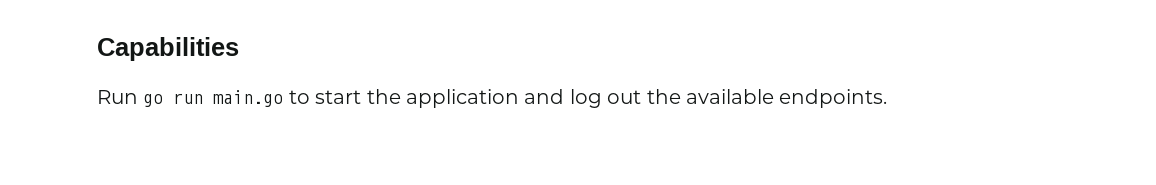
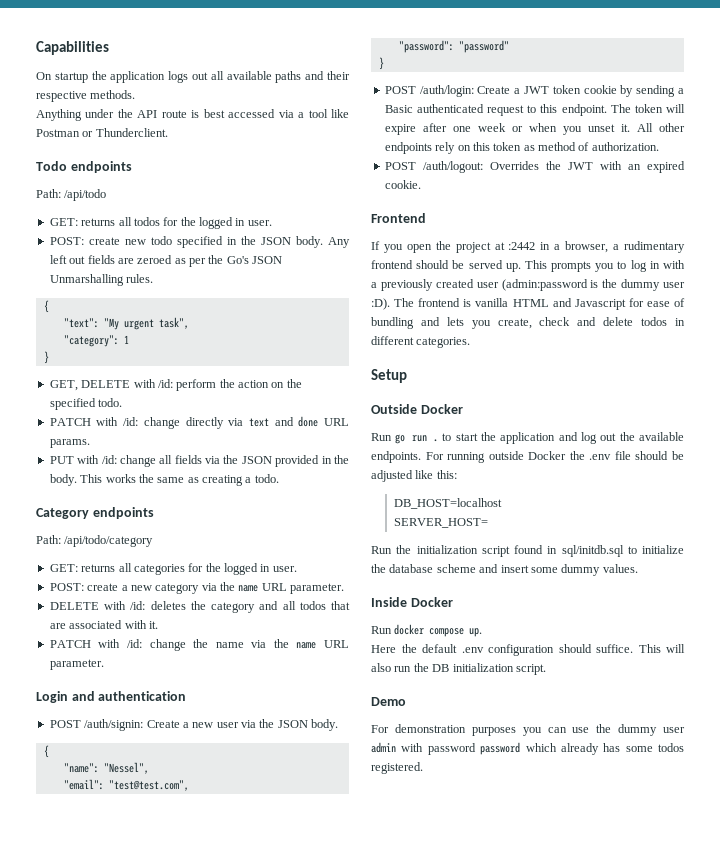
+ On startup the application logs out all available paths and their respective methods.
+ Anything under the API route is best accessed via a tool like Postman or Thunderclient.
+ Todo endpoints
+ Path: /api/todo
+ GET: returns all todos for the logged in user.
+ POST: create new todo specified in the JSON body. Any left out fields are zeroed as per the Go's JSON Unmarshalling rules.
+ {
+ "text": "My urgent task",
+ "category": 1
+ }
+ GET, DELETE with /id: perform the action on the specified todo.
+ PATCH with /id: change directly via text and done URL params.
+ PUT with /id: change all fields via the JSON provided in the body. This works the same as creating a todo.
+ Category endpoints
+ Path: /api/todo/category
+ GET: returns all categories for the logged in user.
+ POST: create a new category via the name URL parameter.
+ DELETE with /id: deletes the category and all todos that are associated with it.
+ PATCH with /id: change the name via the name URL parameter.
+ Login and authentication
+ POST /auth/signin: Create a new user via the JSON body.
+ {
+ "name": "Nessel",
+ "email": "test@test.com",
+ "password": "password"
+ }
+ POST /auth/login: Create a JWT token cookie by sending a Basic authenticated request to this endpoint. The token will expire after one week or when you unset it. All other endpoints rely on this token as method of authorization.
+ POST /auth/logout: Overrides the JWT with an expired cookie.
+ Frontend
+ If you open the project at :2442 in a browser, a rudimentary frontend should be served up. This prompts you to log in with a previously created user (admin:password is the dummy user :D). The frontend is vanilla HTML and Javascript for ease of bundling and lets you create, check and delete todos in different categories.
+ Setup
+ Outside Docker
- Run go run main.go to start the application and log out the available endpoints.
+ Run go run . to start the application and log out the available endpoints.
+ For running outside Docker the .env file should be adjusted like this:
+ DB_HOST=localhost
+ SERVER_HOST=
+ Run the initialization script found in sql/initdb.sql to initialize the database scheme and insert some dummy values.
+ Inside Docker
+ Run docker compose up.
+ Here the default .env configuration should suffice. This will also run the DB initialization script.
+ Demo
+ For demonstration purposes you can use the dummy user admin with password password which already has some todos registered.

